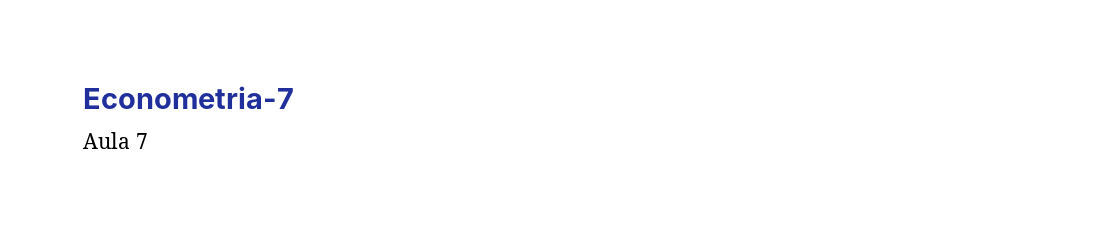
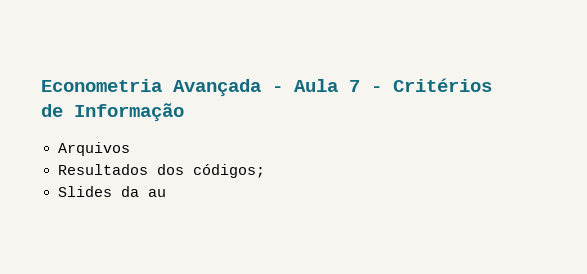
- Econometria-7
- Aula 7
+ Econometria Avançada - Aula 7 - Critérios de Informação
+ Arquivos
+ Resultados dos códigos;
+ Slides da au

